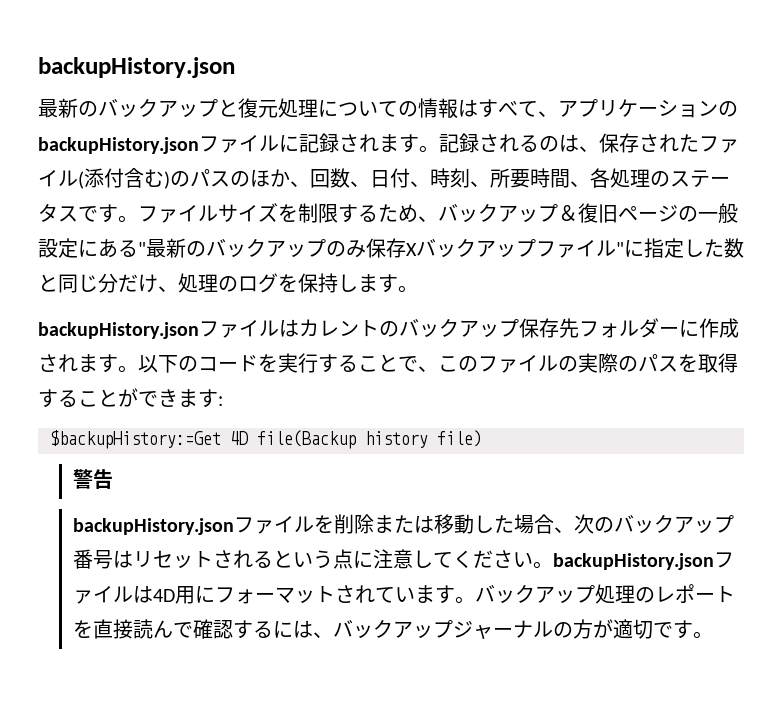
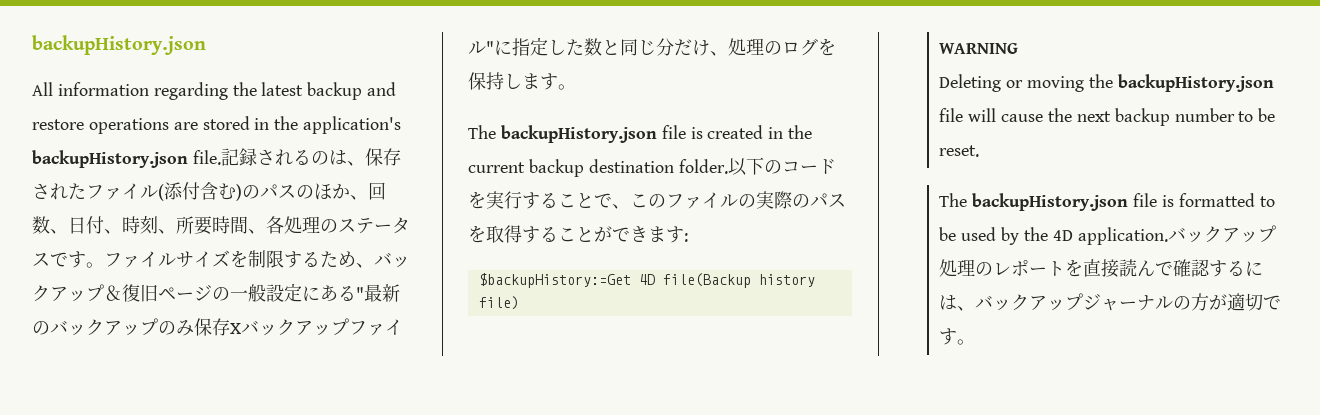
- 最新のバックアップと復元処理についての情報はすべて、アプリケーションのbackupHistory.jsonファイルに記録されます。
+ All information regarding the latest backup and restore operations are stored in the application's backupHistory.json file.
- backupHistory.jsonファイルはカレントのバックアップ保存先フォルダーに作成されます。
+ The backupHistory.json file is created in the current backup destination folder.
- 警告
- backupHistory.jsonファイルを削除または移動した場合、次のバックアップ番号はリセットされるという点に注意してください。backupHistory.jsonファイルは4D用にフォーマットされています。
+ WARNING
+ Deleting or moving the backupHistory.json file will cause the next backup number to be reset.
+ The backupHistory.json file is formatted to be used by the 4D application.

